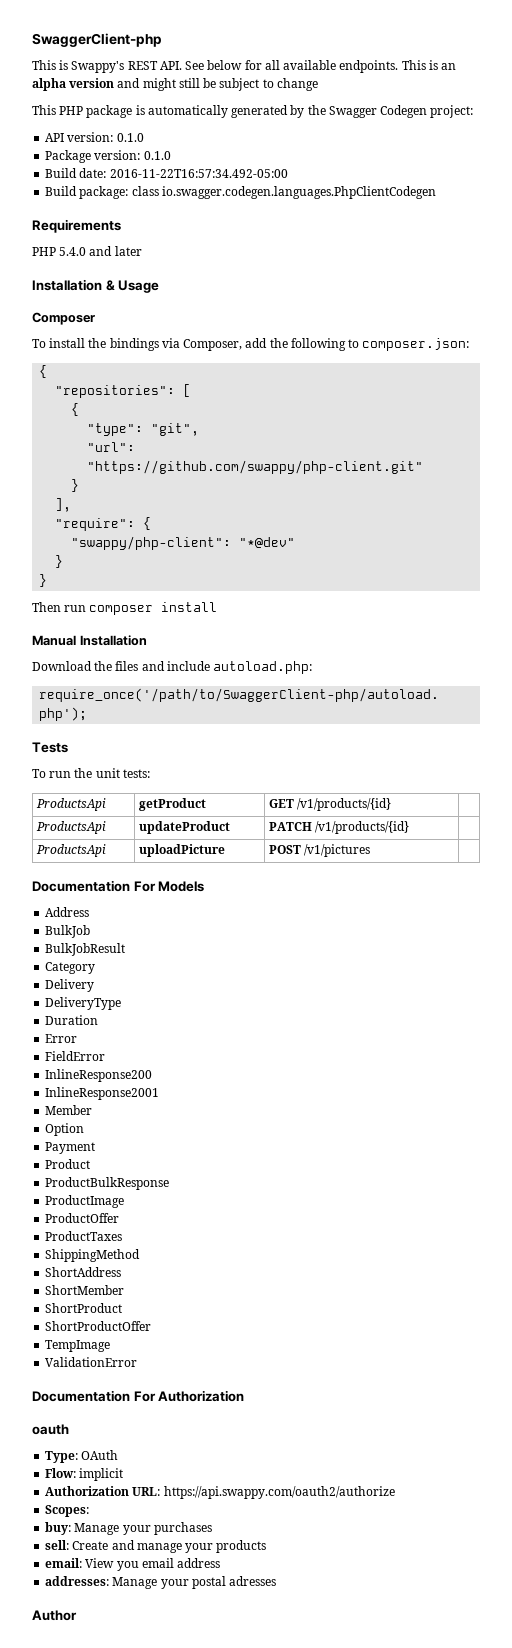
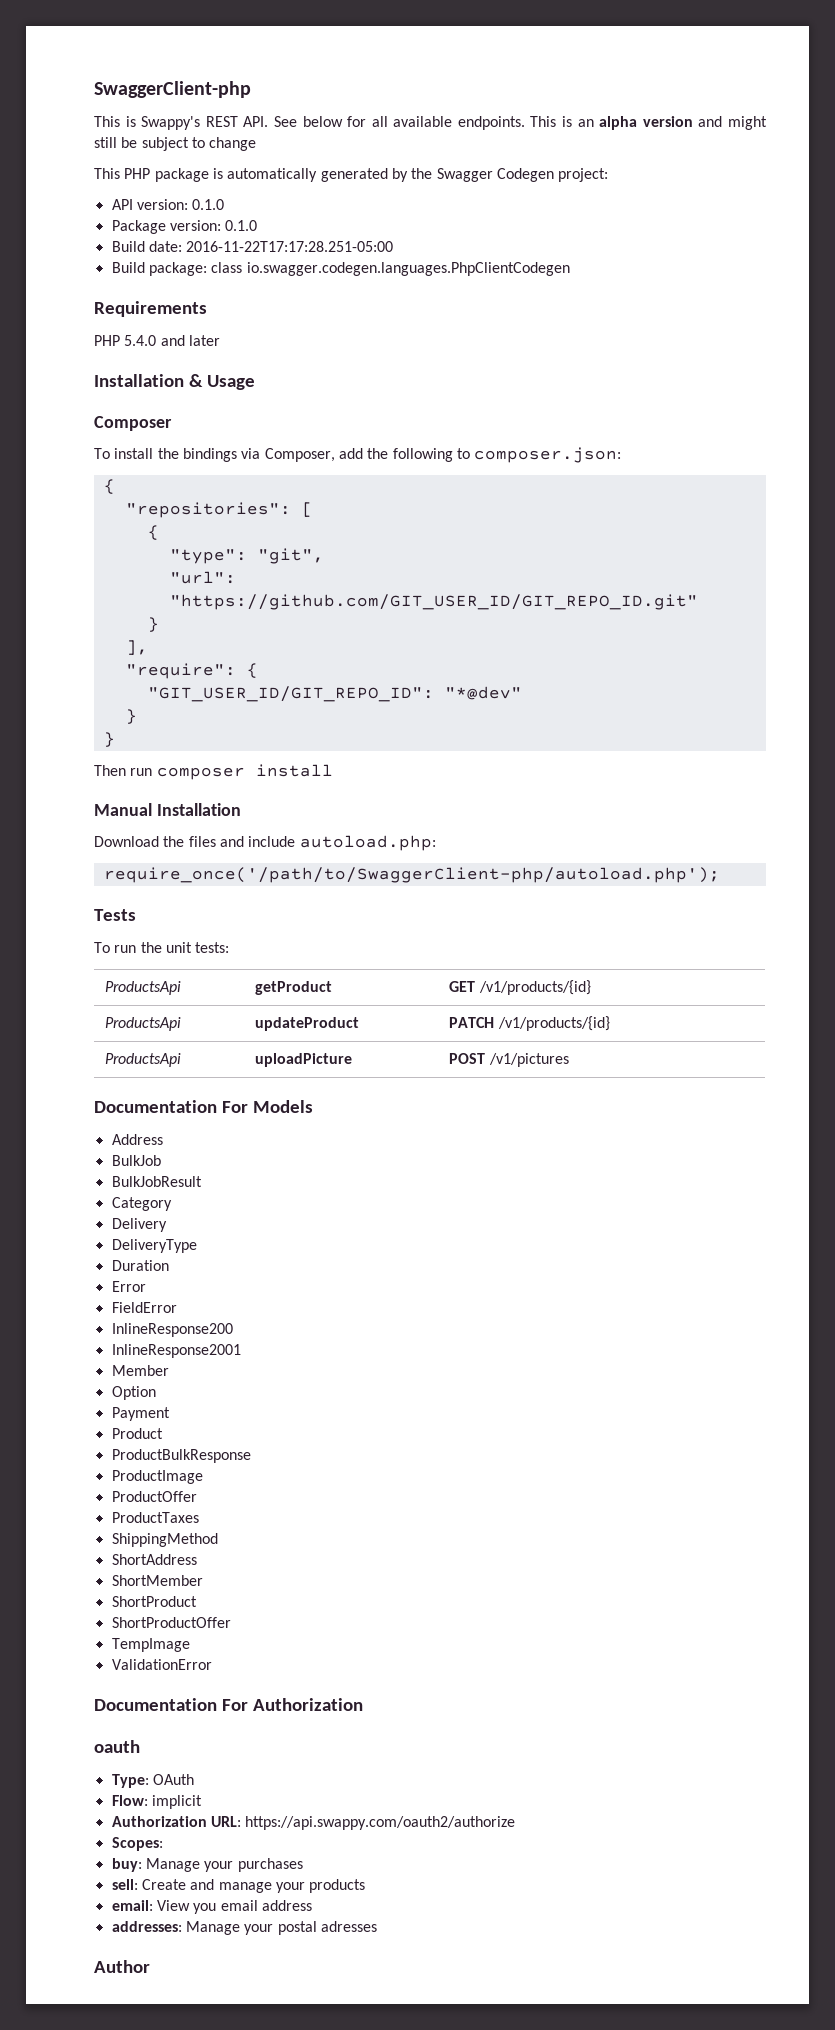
- Build date: 2016-11-22T16:57:34.492-05:00
+ Build date: 2016-11-22T17:17:28.251-05:00
- "url": "https://github.com/swappy/php-client.git"
+ "url": "https://github.com/GIT_USER_ID/GIT_REPO_ID.git"
- "swappy/php-client": "*@dev"
+ "GIT_USER_ID/GIT_REPO_ID": "*@dev"

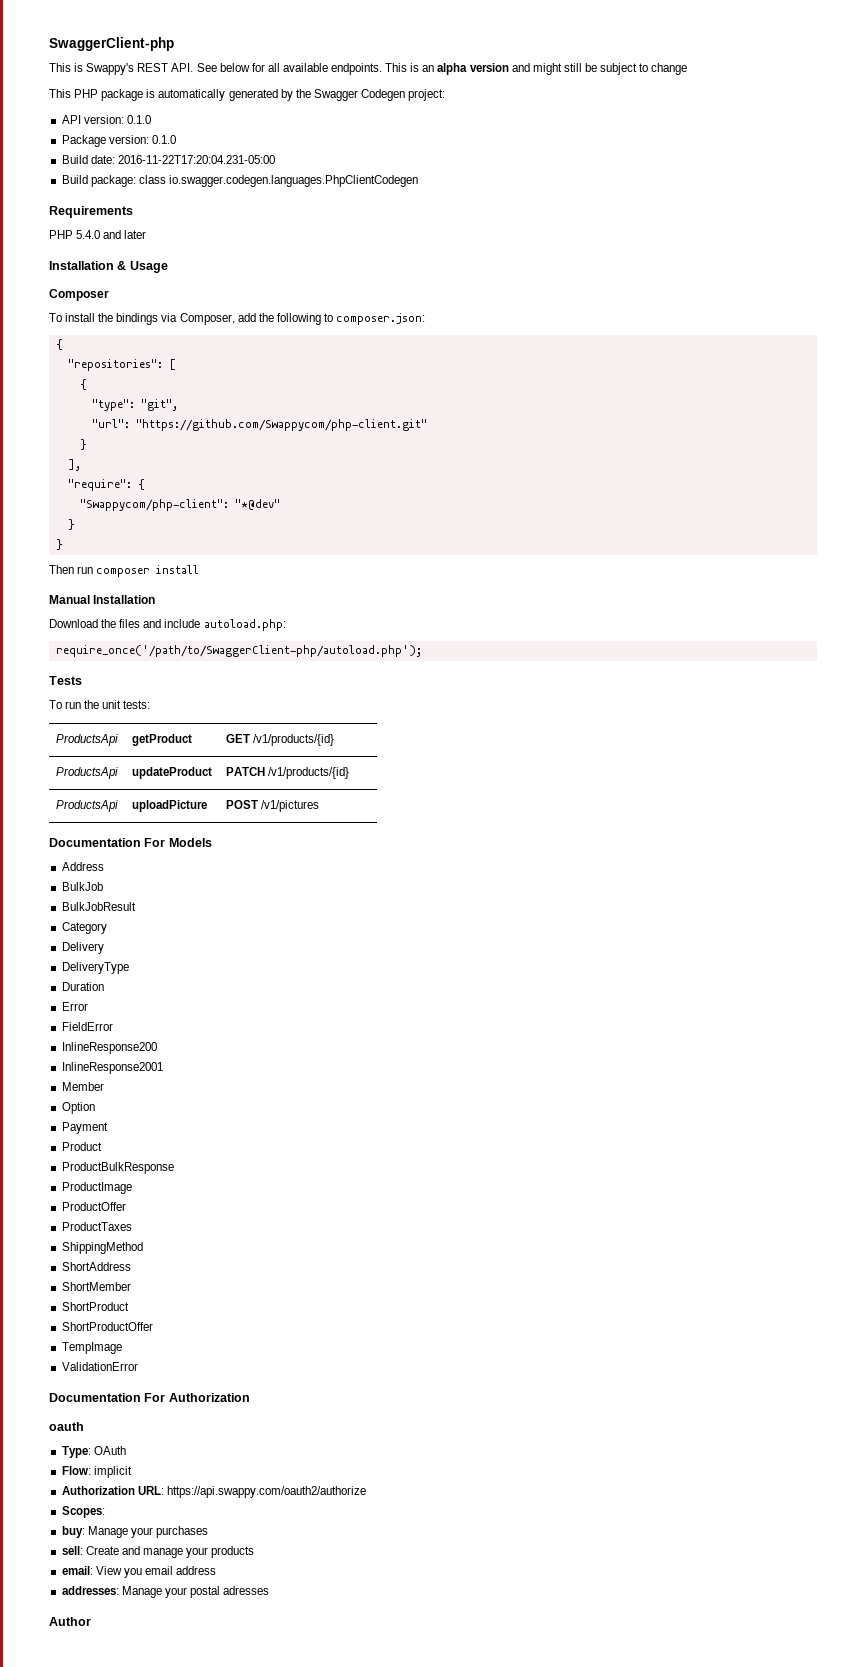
- Build date: 2016-11-22T17:17:28.251-05:00
+ Build date: 2016-11-22T17:20:04.231-05:00
- "url": "https://github.com/GIT_USER_ID/GIT_REPO_ID.git"
+ "url": "https://github.com/Swappycom/php-client.git"
- "GIT_USER_ID/GIT_REPO_ID": "*@dev"
+ "Swappycom/php-client": "*@dev"

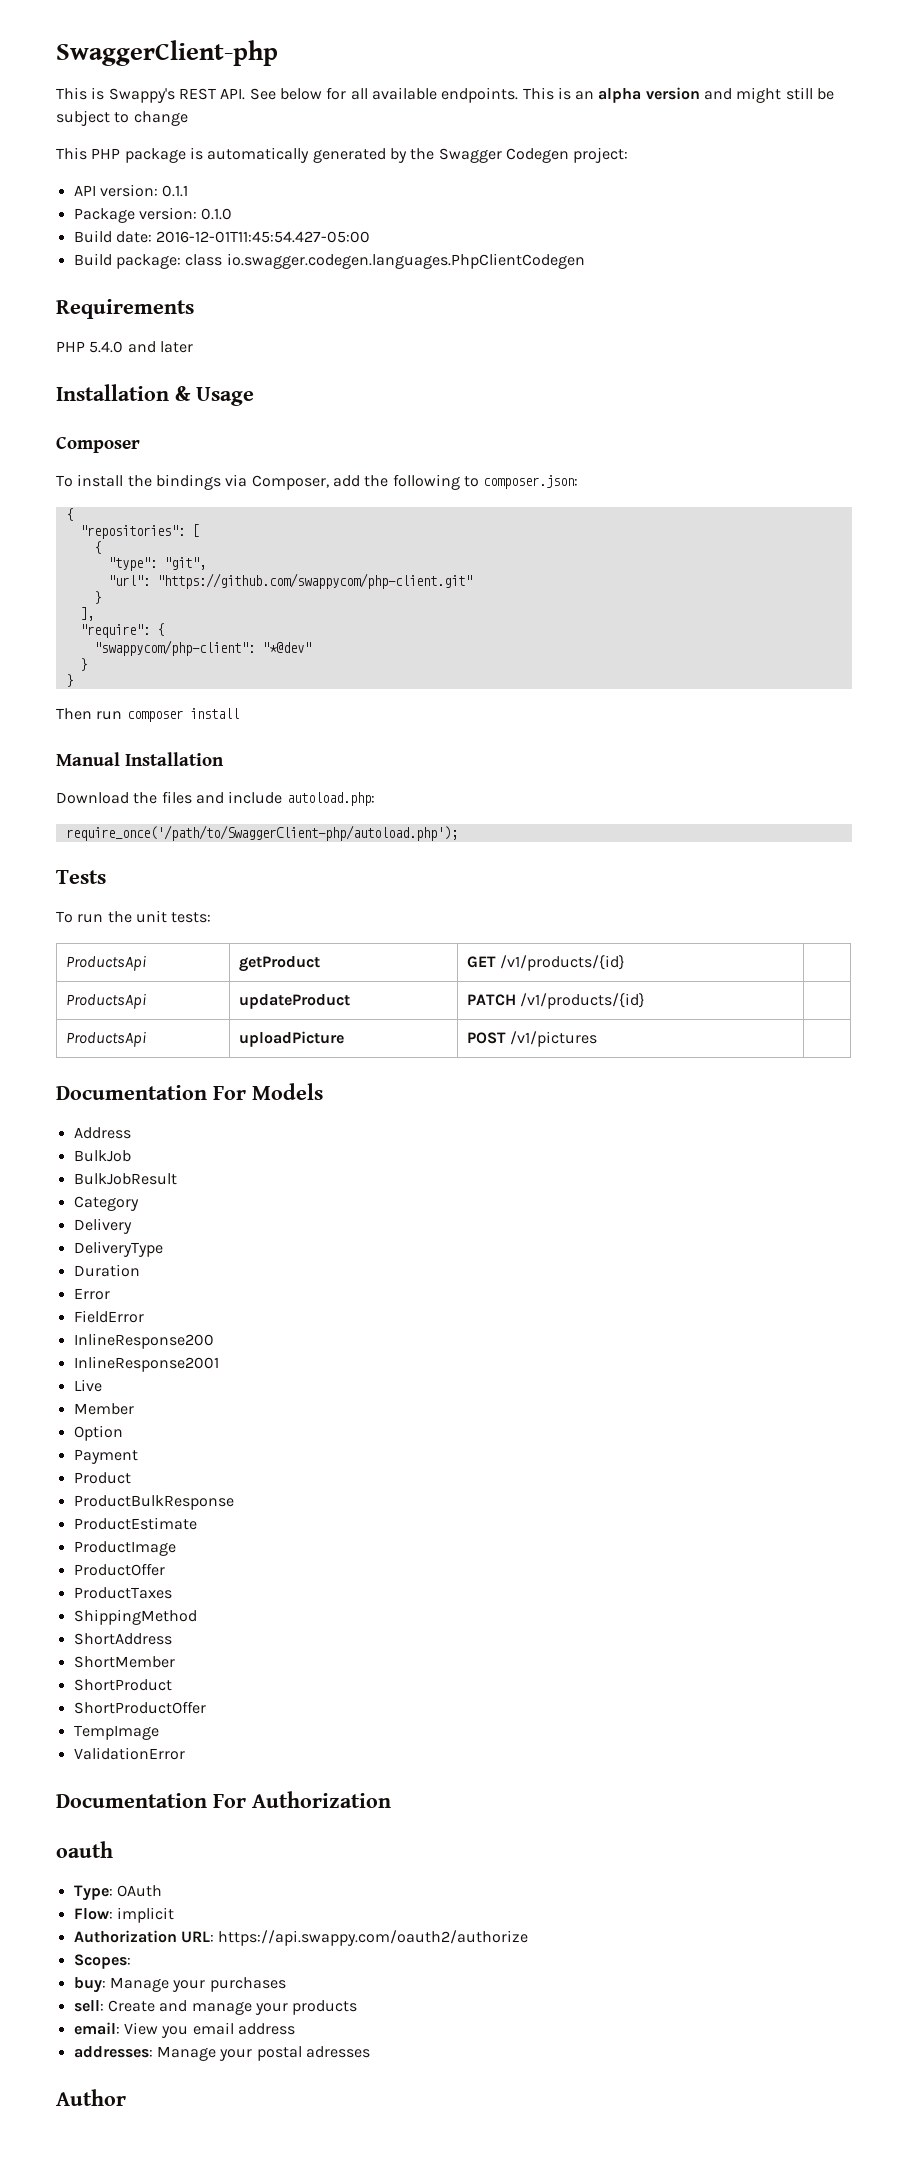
- API version: 0.1.0
+ API version: 0.1.1
- Build date: 2016-11-22T17:20:04.231-05:00
+ Build date: 2016-12-01T11:45:54.427-05:00
- "url": "https://github.com/Swappycom/php-client.git"
+ "url": "https://github.com/swappycom/php-client.git"
- "Swappycom/php-client": "*@dev"
+ "swappycom/php-client": "*@dev"
+ Live
+ ProductEstimate

